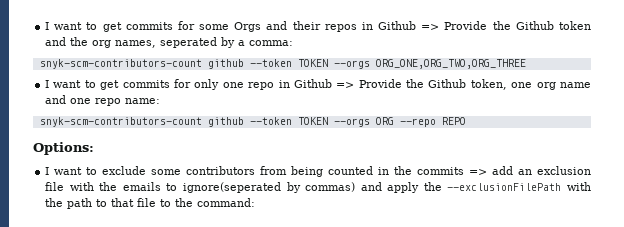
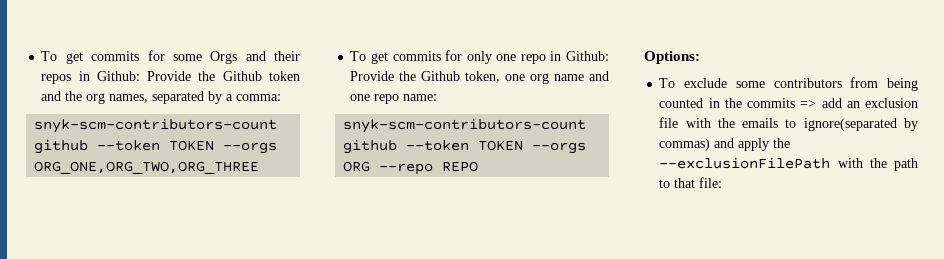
- I want to get commits for some Orgs and their repos in Github => Provide the Github token and the org names, seperated by a comma:
+ To get commits for some Orgs and their repos in Github: Provide the Github token and the org names, separated by a comma:
- I want to get commits for only one repo in Github => Provide the Github token, one org name and one repo name:
+ To get commits for only one repo in Github: Provide the Github token, one org name and one repo name:
- I want to exclude some contributors from being counted in the commits => add an exclusion file with the emails to ignore(seperated by commas) and apply the --exclusionFilePath with the path to that file to the command:
+ To exclude some contributors from being counted in the commits => add an exclusion file with the emails to ignore(separated by commas) and apply the --exclusionFilePath with the path to that file:

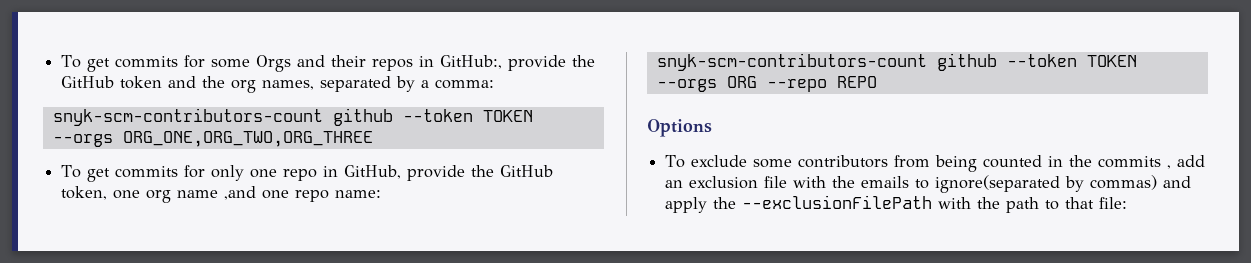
- To get commits for some Orgs and their repos in Github: Provide the Github token and the org names, separated by a comma:
+ To get commits for some Orgs and their repos in GitHub:, provide the GitHub token and the org names, separated by a comma:
- To get commits for only one repo in Github: Provide the Github token, one org name and one repo name:
+ To get commits for only one repo in GitHub, provide the GitHub token, one org name ,and one repo name:
- Options:
+ Options
- To exclude some contributors from being counted in the commits => add an exclusion file with the emails to ignore(separated by commas) and apply the --exclusionFilePath with the path to that file:
+ To exclude some contributors from being counted in the commits , add an exclusion file with the emails to ignore(separated by commas) and apply the --exclusionFilePath with the path to that file:

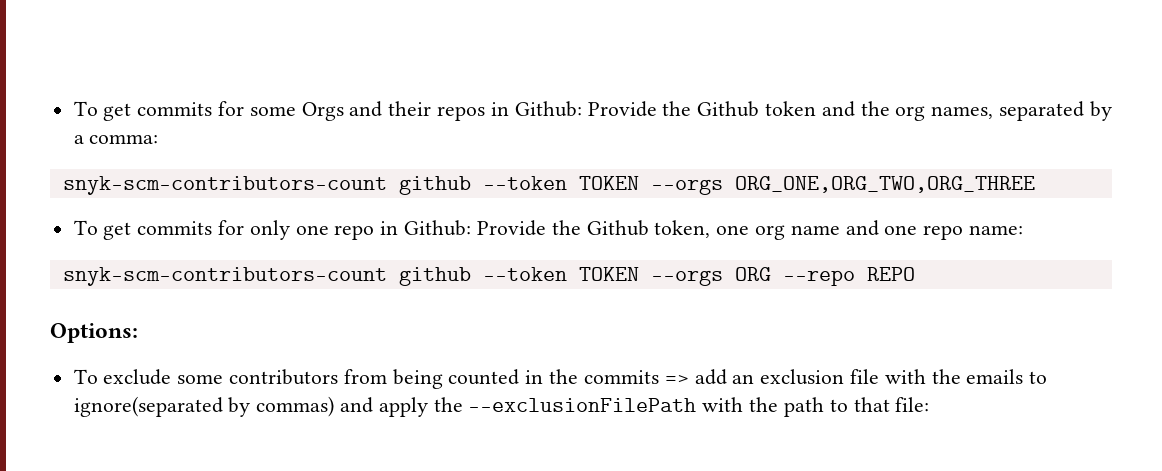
- To get commits for some Orgs and their repos in GitHub:, provide the GitHub token and the org names, separated by a comma:
+ To get commits for some Orgs and their repos in Github: Provide the Github token and the org names, separated by a comma:
- To get commits for only one repo in GitHub, provide the GitHub token, one org name ,and one repo name:
+ To get commits for only one repo in Github: Provide the Github token, one org name and one repo name:
- Options
+ Options:
- To exclude some contributors from being counted in the commits , add an exclusion file with the emails to ignore(separated by commas) and apply the --exclusionFilePath with the path to that file:
+ To exclude some contributors from being counted in the commits => add an exclusion file with the emails to ignore(separated by commas) and apply the --exclusionFilePath with the path to that file:

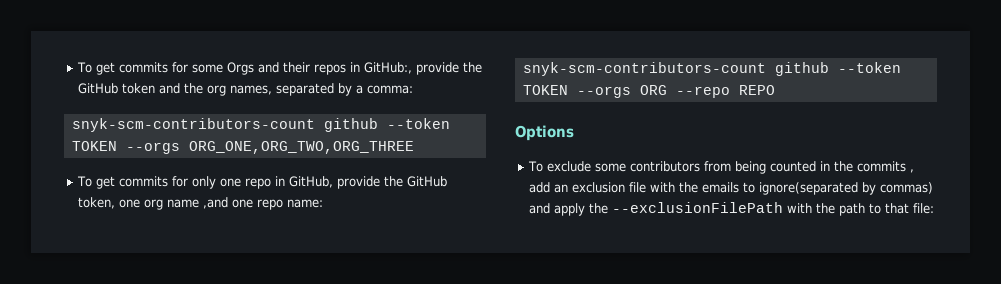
- To get commits for some Orgs and their repos in Github: Provide the Github token and the org names, separated by a comma:
+ To get commits for some Orgs and their repos in GitHub:, provide the GitHub token and the org names, separated by a comma:
- To get commits for only one repo in Github: Provide the Github token, one org name and one repo name:
+ To get commits for only one repo in GitHub, provide the GitHub token, one org name ,and one repo name:
- Options:
+ Options
- To exclude some contributors from being counted in the commits => add an exclusion file with the emails to ignore(separated by commas) and apply the --exclusionFilePath with the path to that file:
+ To exclude some contributors from being counted in the commits , add an exclusion file with the emails to ignore(separated by commas) and apply the --exclusionFilePath with the path to that file:

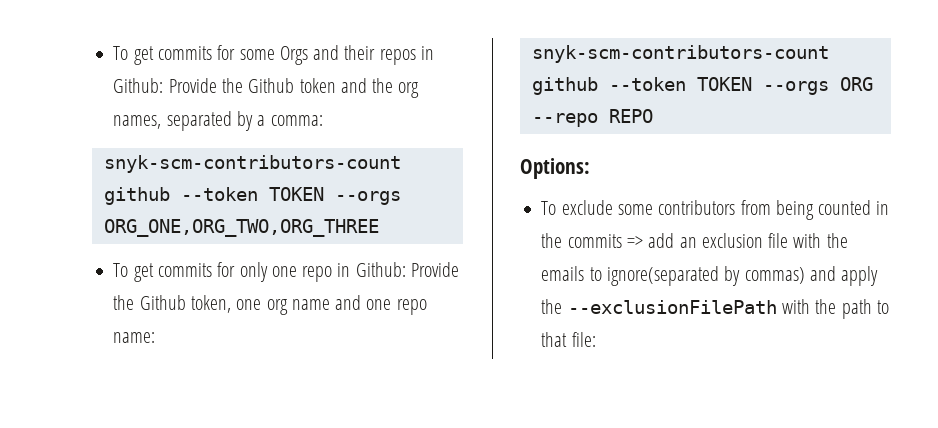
- To get commits for some Orgs and their repos in GitHub:, provide the GitHub token and the org names, separated by a comma:
+ To get commits for some Orgs and their repos in Github: Provide the Github token and the org names, separated by a comma:
- To get commits for only one repo in GitHub, provide the GitHub token, one org name ,and one repo name:
+ To get commits for only one repo in Github: Provide the Github token, one org name and one repo name:
- Options
+ Options:
- To exclude some contributors from being counted in the commits , add an exclusion file with the emails to ignore(separated by commas) and apply the --exclusionFilePath with the path to that file:
+ To exclude some contributors from being counted in the commits => add an exclusion file with the emails to ignore(separated by commas) and apply the --exclusionFilePath with the path to that file:

